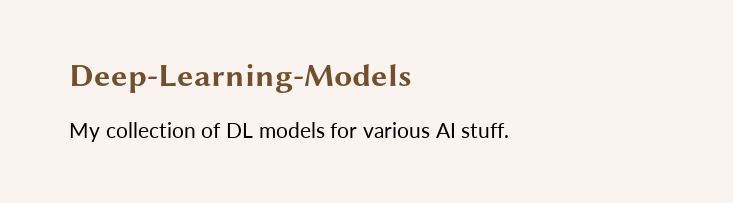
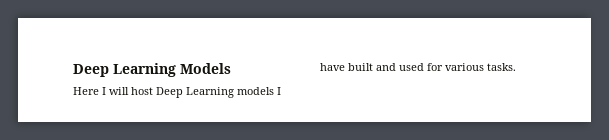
- Deep-Learning-Models
- My collection of DL models for various AI stuff.
+ Deep Learning Models
+ Here I will host Deep Learning models I have built and used for various tasks.

